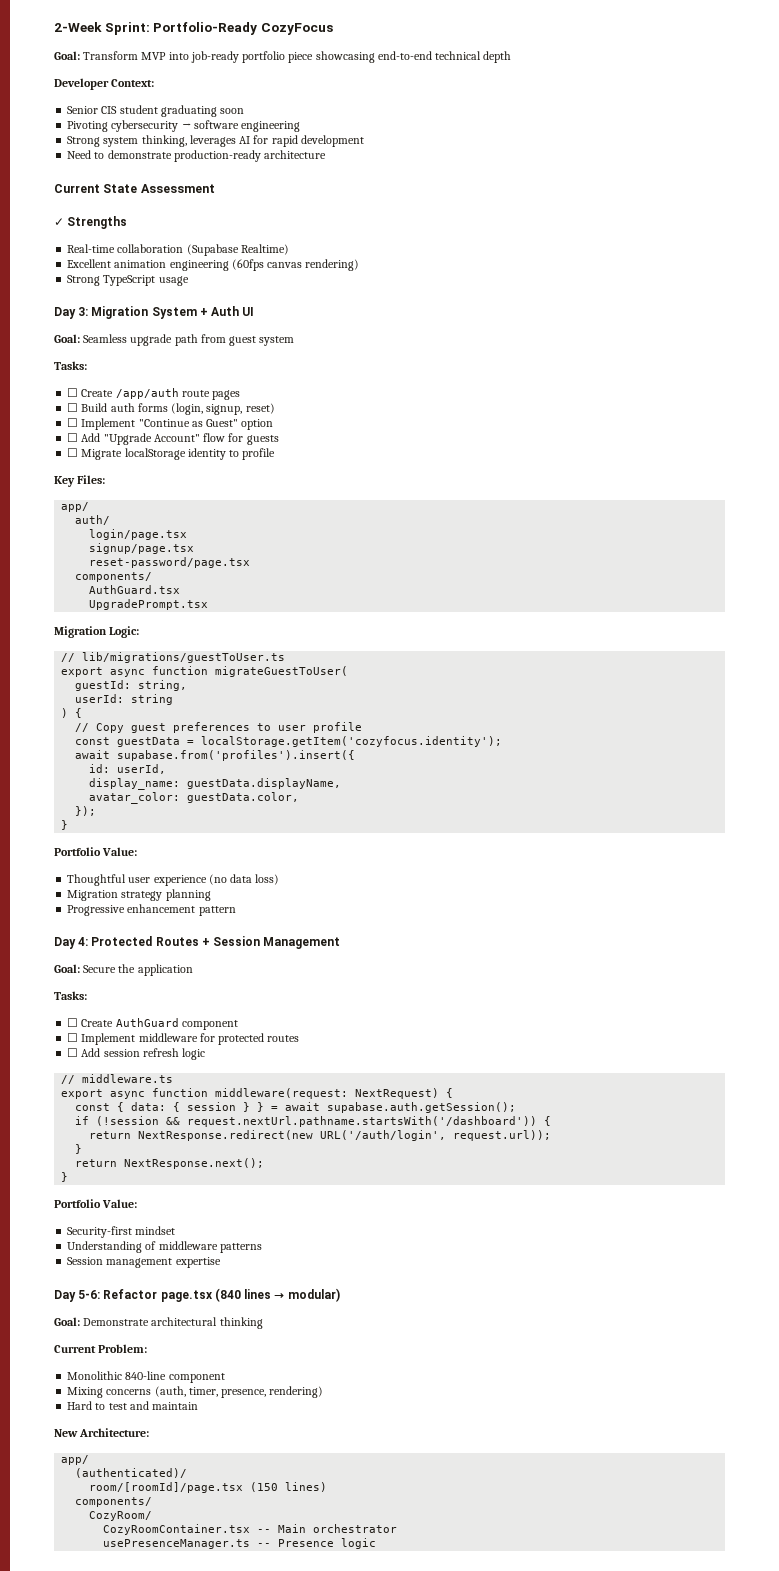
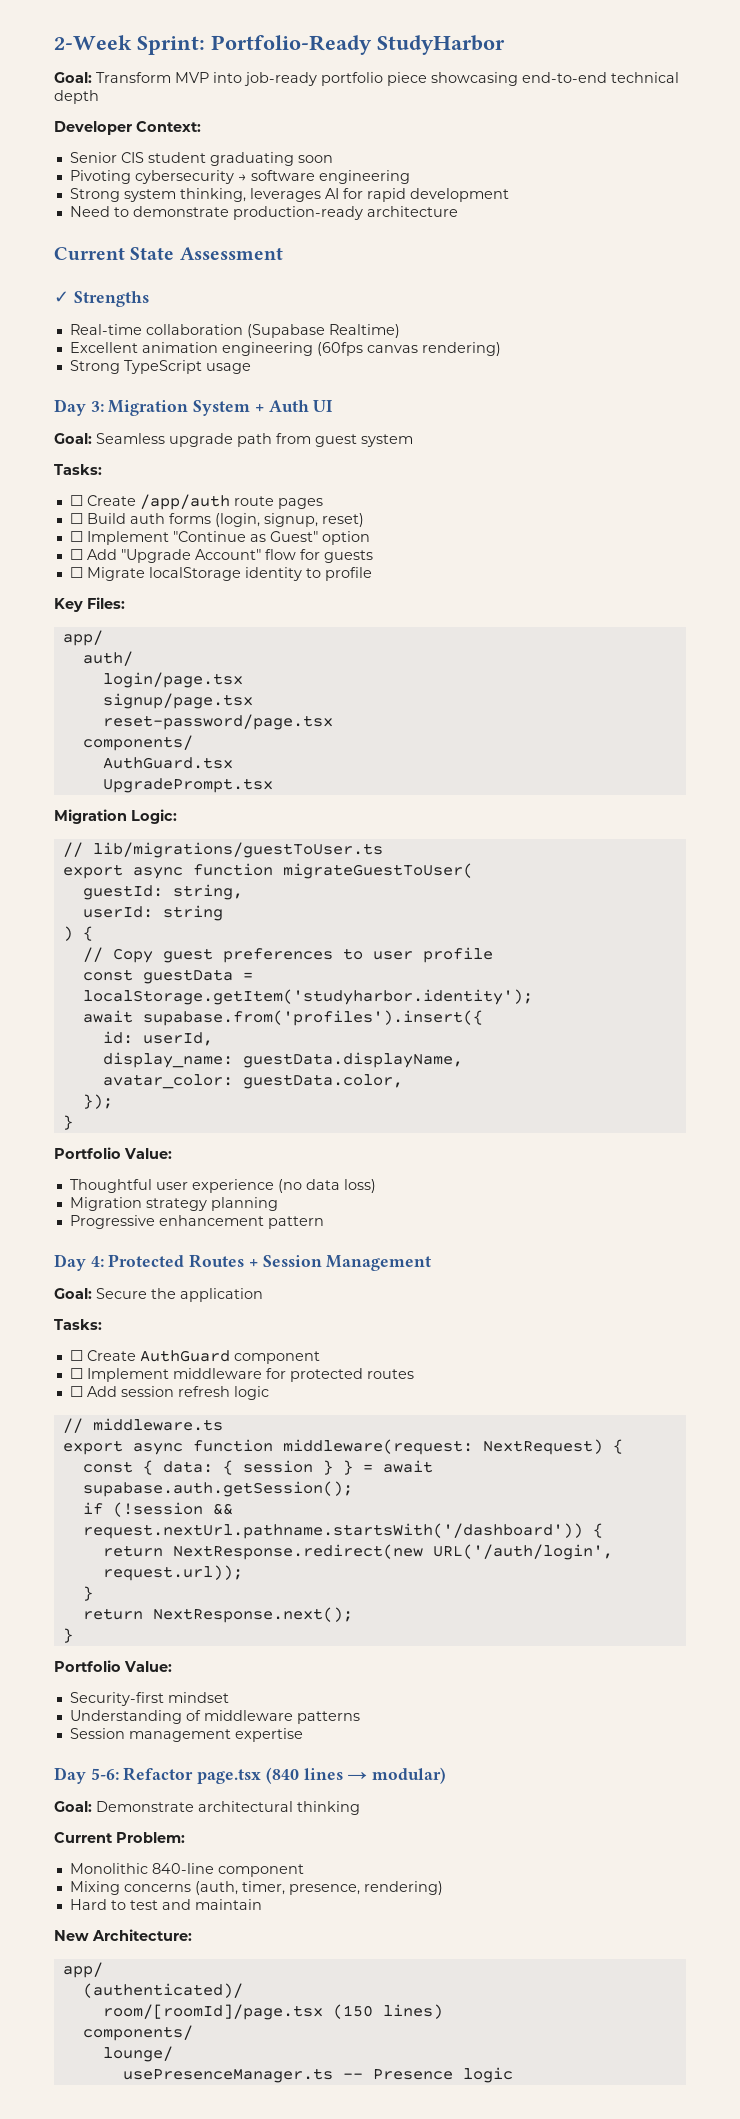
- 2-Week Sprint: Portfolio-Ready CozyFocus
+ 2-Week Sprint: Portfolio-Ready StudyHarbor
- const guestData = localStorage.getItem('cozyfocus.identity');
+ const guestData = localStorage.getItem('studyharbor.identity');
- CozyRoom/
- CozyRoomContainer.tsx -- Main orchestrator
+ lounge/

